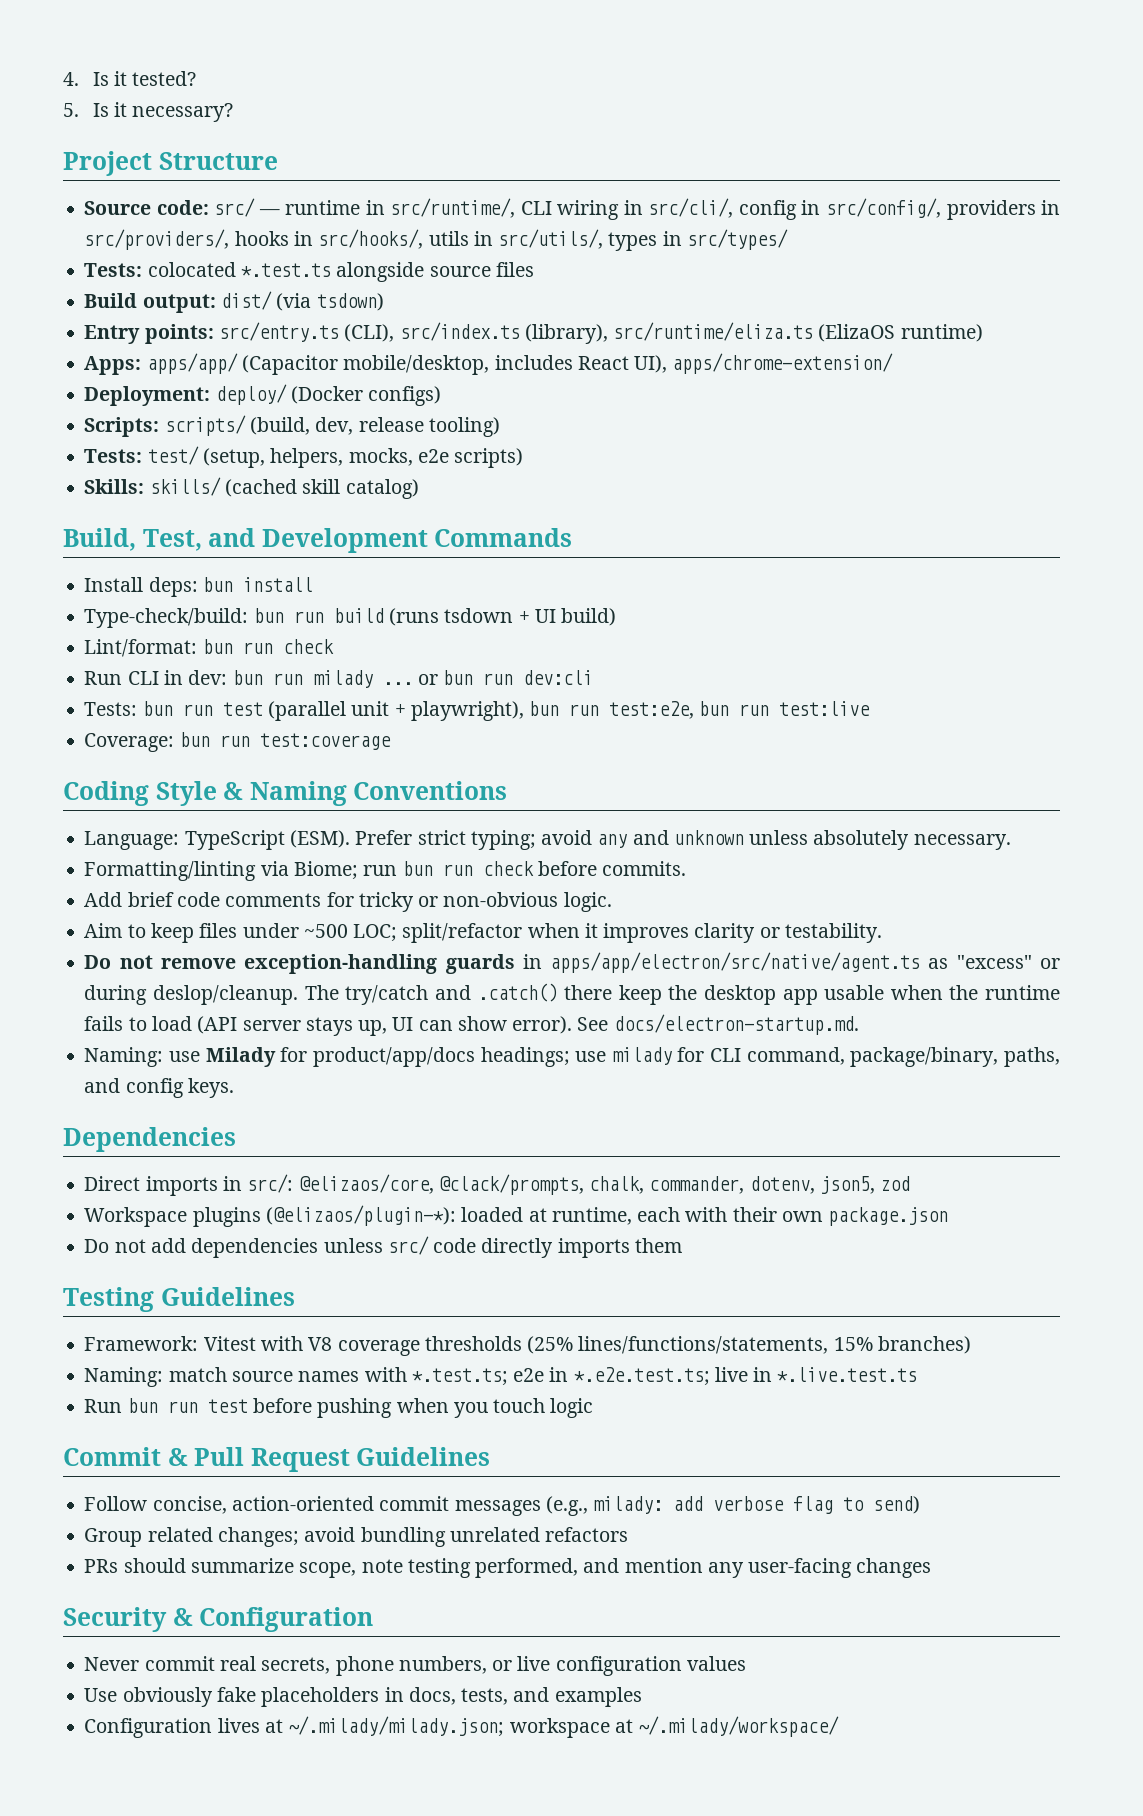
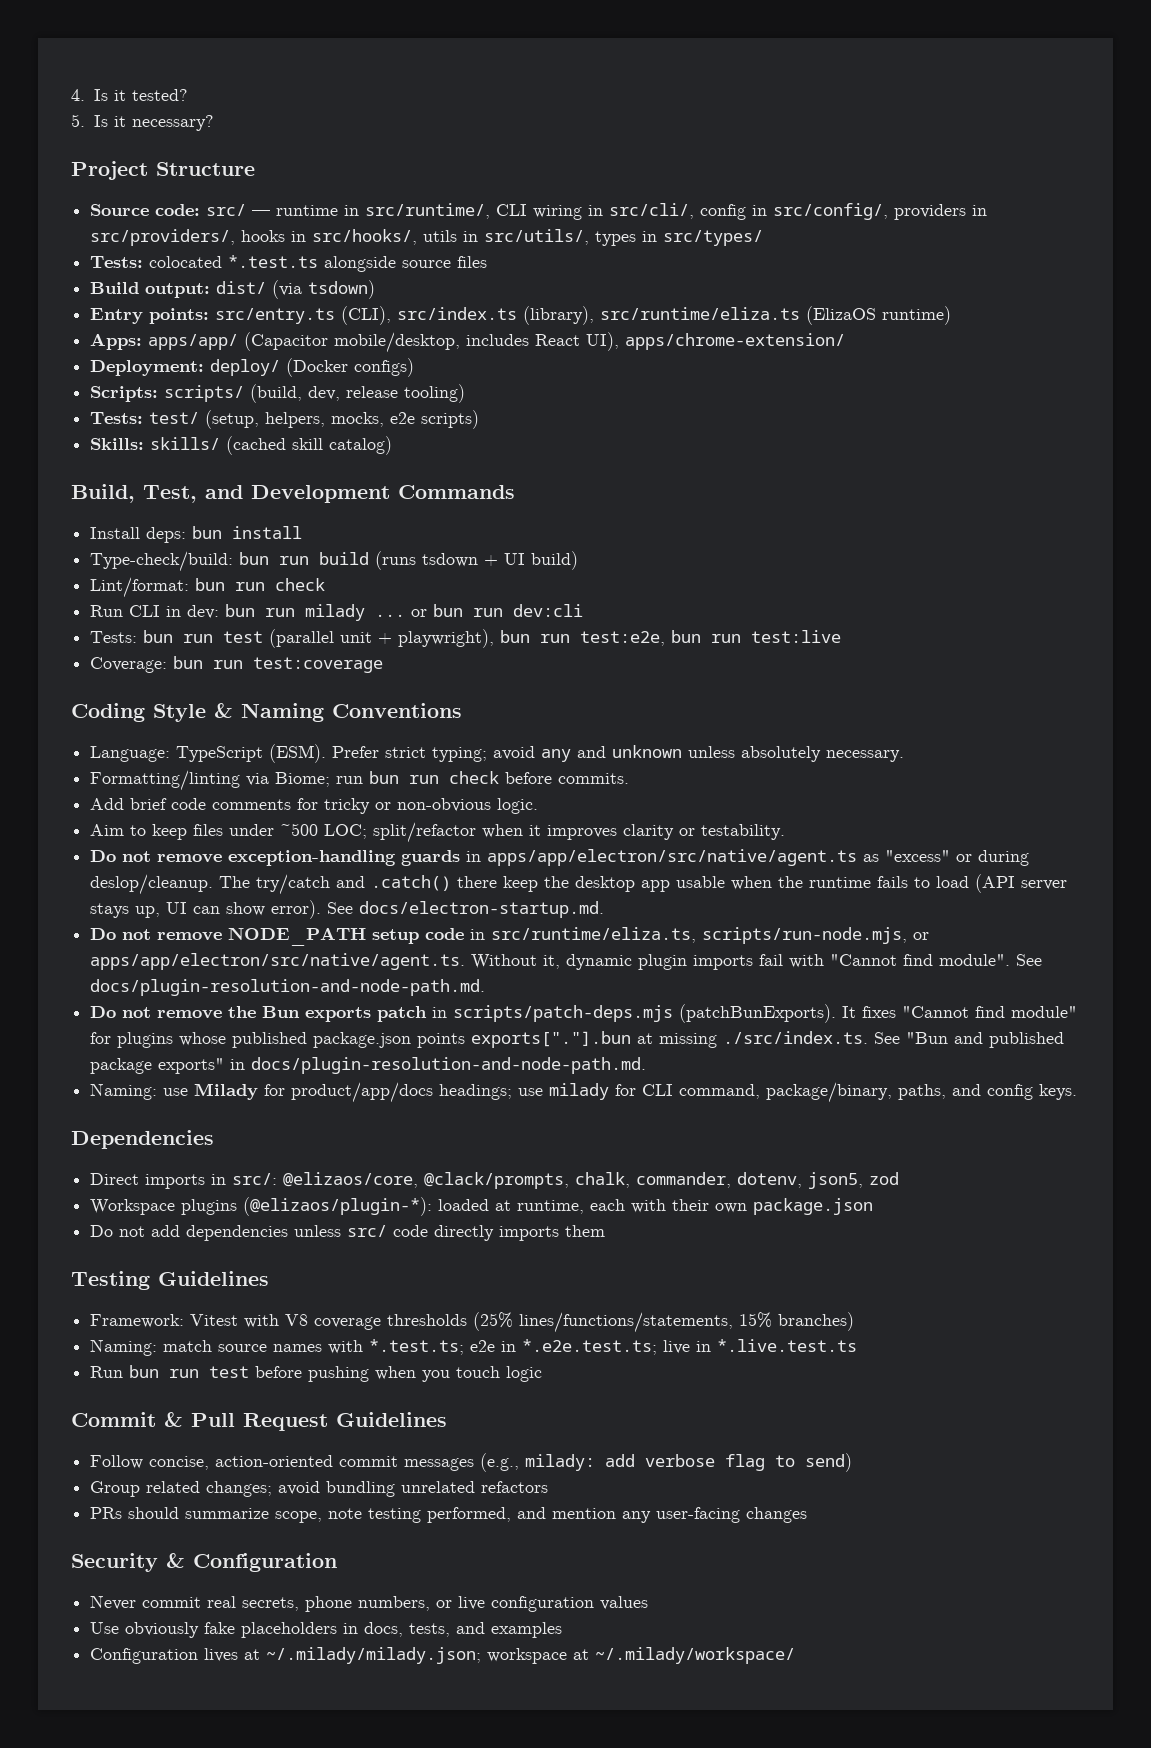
+ Do not remove NODE_PATH setup code in src/runtime/eliza.ts, scripts/run-node.mjs, or apps/app/electron/src/native/agent.ts. Without it, dynamic plugin imports fail with "Cannot find module". See docs/plugin-resolution-and-node-path.md.
+ Do not remove the Bun exports patch in scripts/patch-deps.mjs (patchBunExports). It fixes "Cannot find module" for plugins whose published package.json points exports["."].bun at missing ./src/index.ts. See "Bun and published package exports" in docs/plugin-resolution-and-node-path.md.

